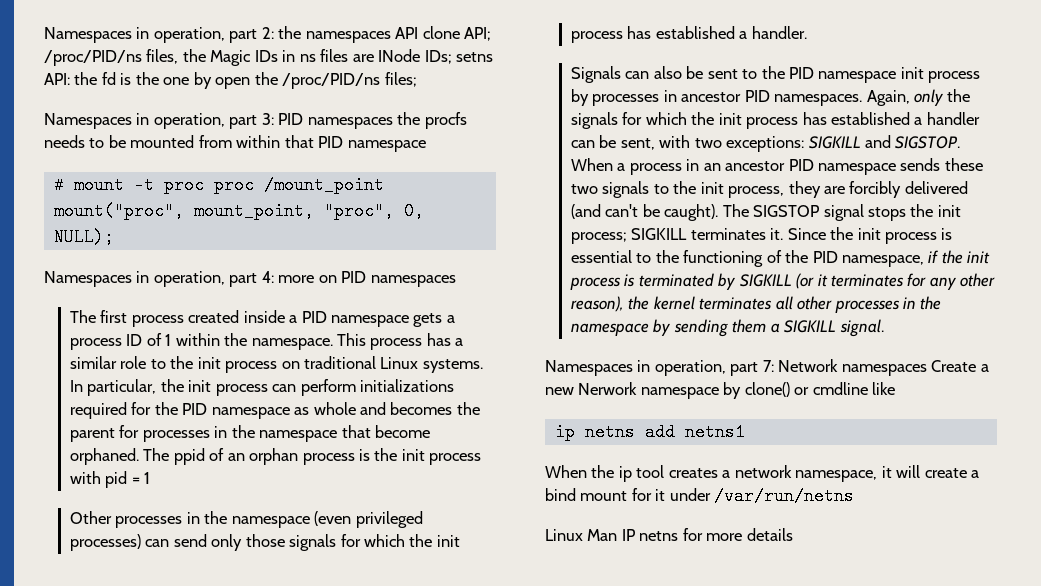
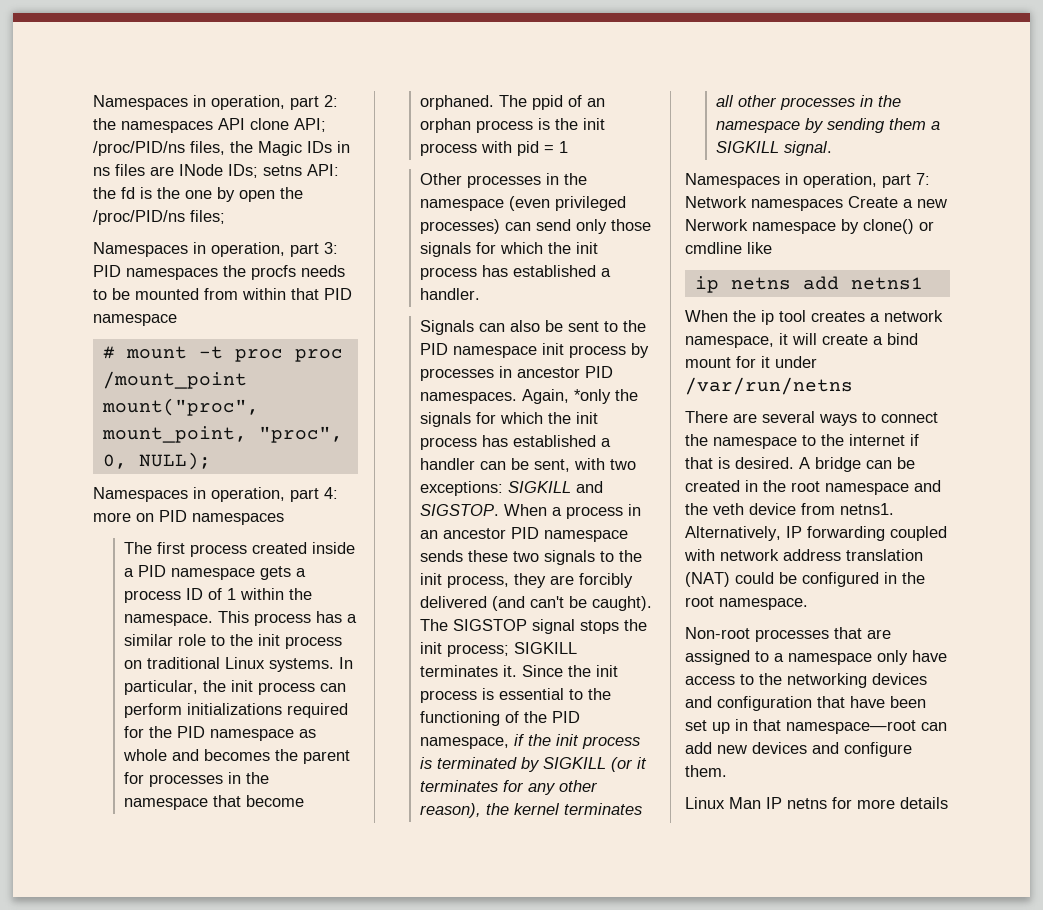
- Again, only the signals for which the init process has established a handler can be sent, with two exceptions: SIGKILL and SIGSTOP.
+ Again, *only the signals for which the init process has established a handler can be sent, with two exceptions: SIGKILL and SIGSTOP.
+ There are several ways to connect the namespace to the internet if that is desired. A bridge can be created in the root namespace and the veth device from netns1. Alternatively, IP forwarding coupled with network address translation (NAT) could be configured in the root namespace.
+ Non-root processes that are assigned to a namespace only have access to the networking devices and configuration that have been set up in that namespace—root can add new devices and configure them.

